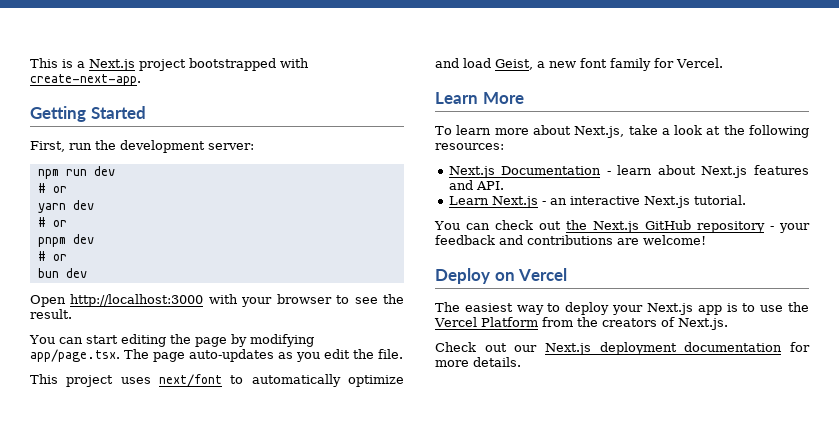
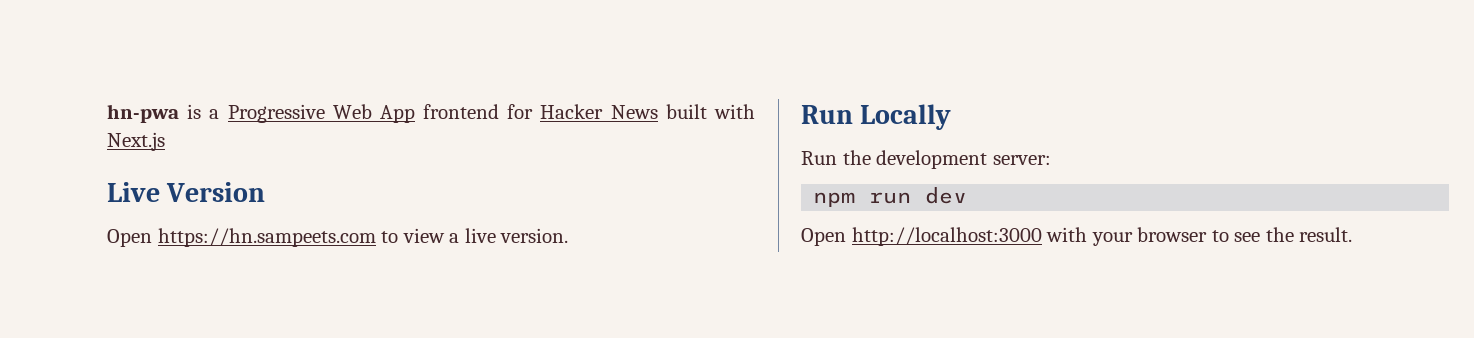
- This is a Next.js project bootstrapped with create-next-app.
- Getting Started
- First, run the development server:
+ hn-pwa is a Progressive Web App frontend for Hacker News built with Next.js
+ Live Version
+ Open https://hn.sampeets.com to view a live version.
+ Run Locally
+ Run the development server:
  npm run dev
- # or
- yarn dev
- # or
- pnpm dev
- # or
- bun dev
- You can start editing the page by modifying app/page.tsx. The page auto-updates as you edit the file.
- This project uses next/font to automatically optimize and load Geist, a new font family for Vercel.
- Learn More
- To learn more about Next.js, take a look at the following resources:
- Next.js Documentation - learn about Next.js features and API.
- Learn Next.js - an interactive Next.js tutorial.
- You can check out the Next.js GitHub repository - your feedback and contributions are welcome!
- Deploy on Vercel
- The easiest way to deploy your Next.js app is to use the Vercel Platform from the creators of Next.js.
- Check out our Next.js deployment documentation for more details.

